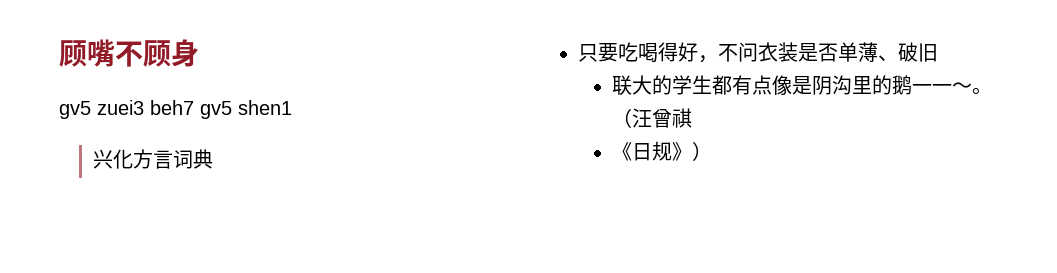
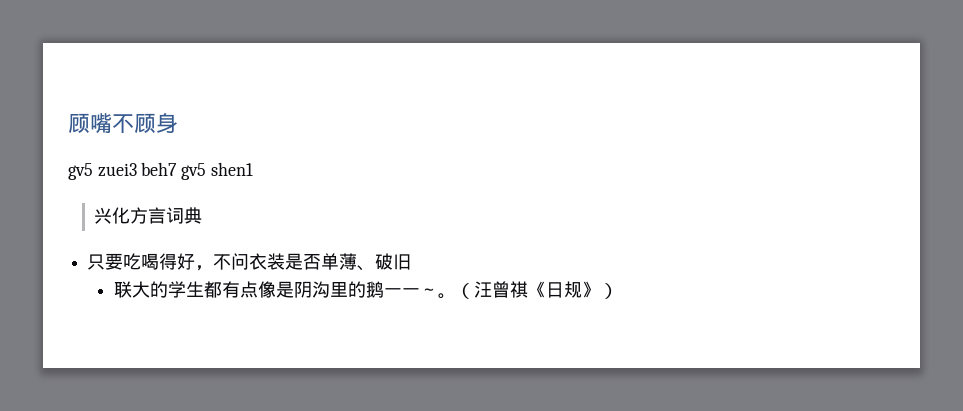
- （汪曾祺
- 《日规》）
+ （汪曾祺《日规》）

